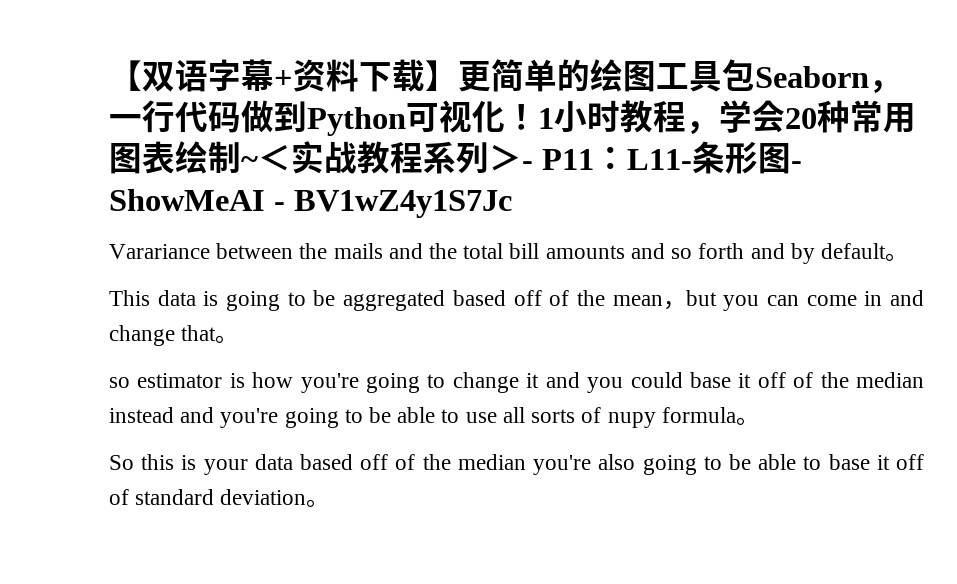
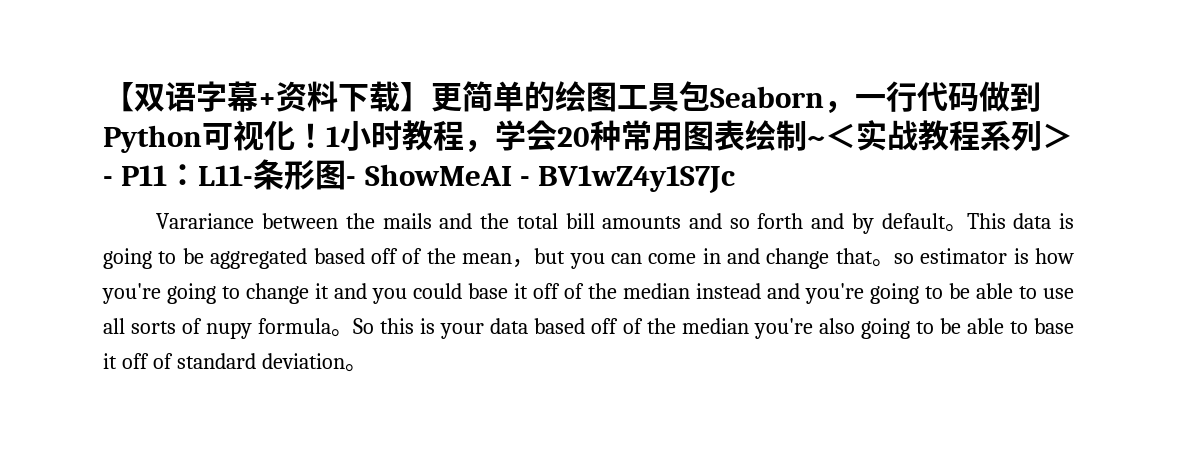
- Varariance between the mails and the total bill amounts and so forth and by default。
- This data is going to be aggregated based off of the mean，but you can come in and change that。
- so estimator is how you're going to change it and you could base it off of the median instead and you're going to be able to use all sorts of nupy formula。
- So this is your data based off of the median you're also going to be able to base it off of standard deviation。
+ Varariance between the mails and the total bill amounts and so forth and by default。This data is going to be aggregated based off of the mean，but you can come in and change that。so estimator is how you're going to change it and you could base it off of the median instead and you're going to be able to use all sorts of nupy formula。So this is your data based off of the median you're also going to be able to base it off of standard deviation。

